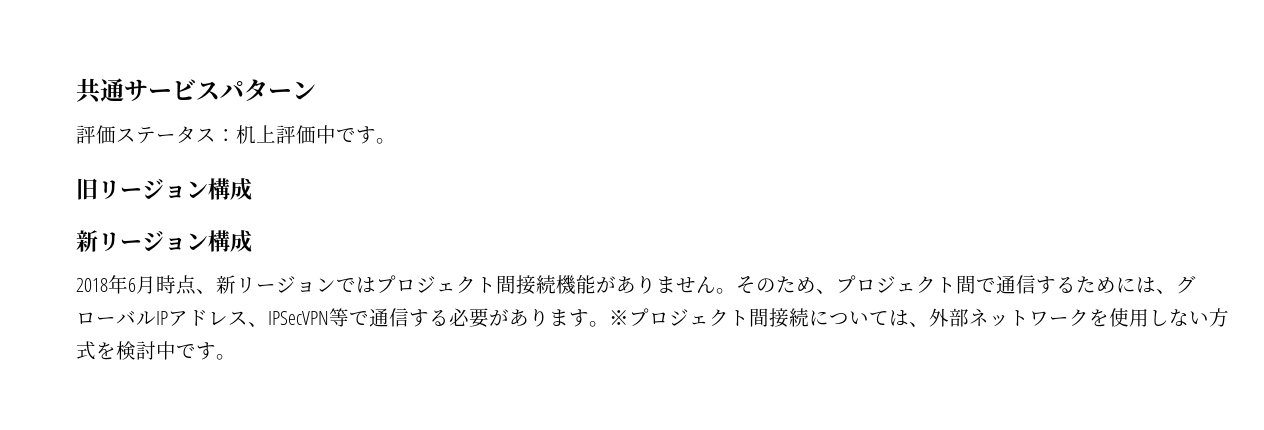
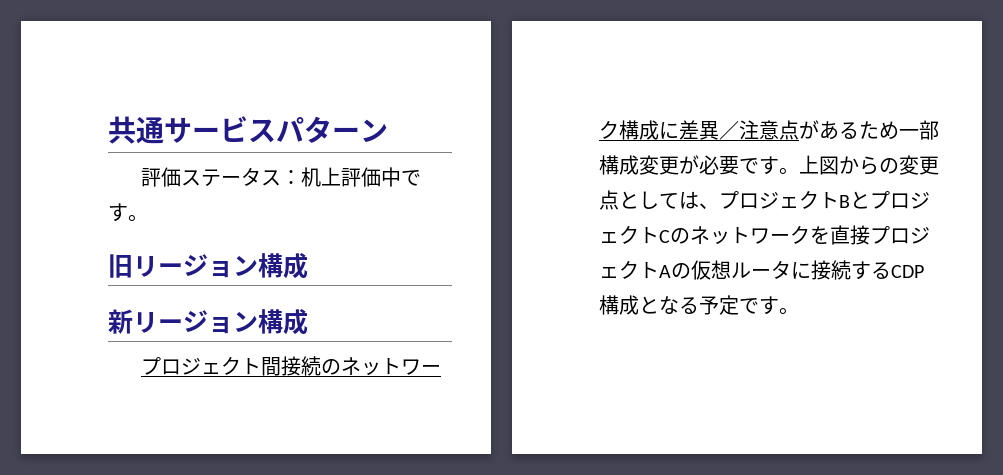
- 2018年6月時点、新リージョンではプロジェクト間接続機能がありません。そのため、プロジェクト間で通信するためには、グローバルIPアドレス、IPSecVPN等で通信する必要があります。※プロジェクト間接続については、外部ネットワークを使用しない方式を検討中です。
+ プロジェクト間接続のネットワーク構成に差異／注意点があるため一部構成変更が必要です。上図からの変更点としては、プロジェクトBとプロジェクトCのネットワークを直接プロジェクトAの仮想ルータに接続するCDP構成となる予定です。

